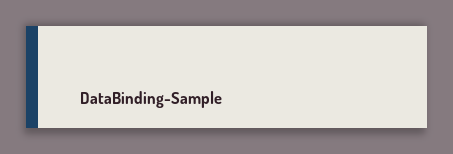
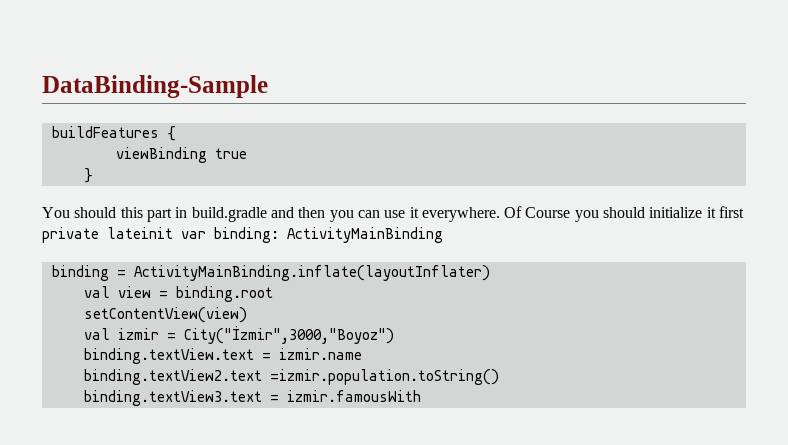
+ buildFeatures {
+ viewBinding true
+ }
+ You should this part in build.gradle and then you can use it everywhere. Of Course you should initialize it first private lateinit var binding: ActivityMainBinding
+ binding = ActivityMainBinding.inflate(layoutInflater)
+ val view = binding.root
+ setContentView(view)
+ val izmir = City("İzmir",3000,"Boyoz")
+ binding.textView.text = izmir.name
+ binding.textView2.text =izmir.population.toString()
+ binding.textView3.text = izmir.famousWith

